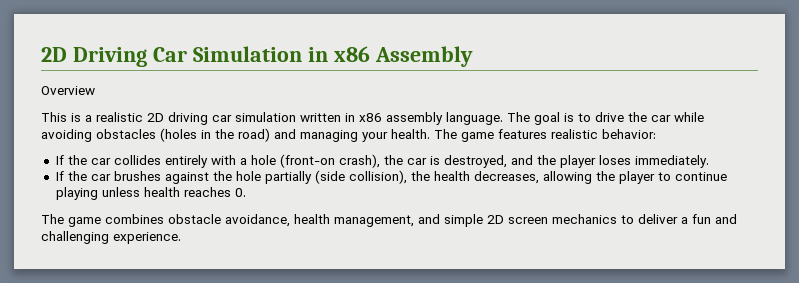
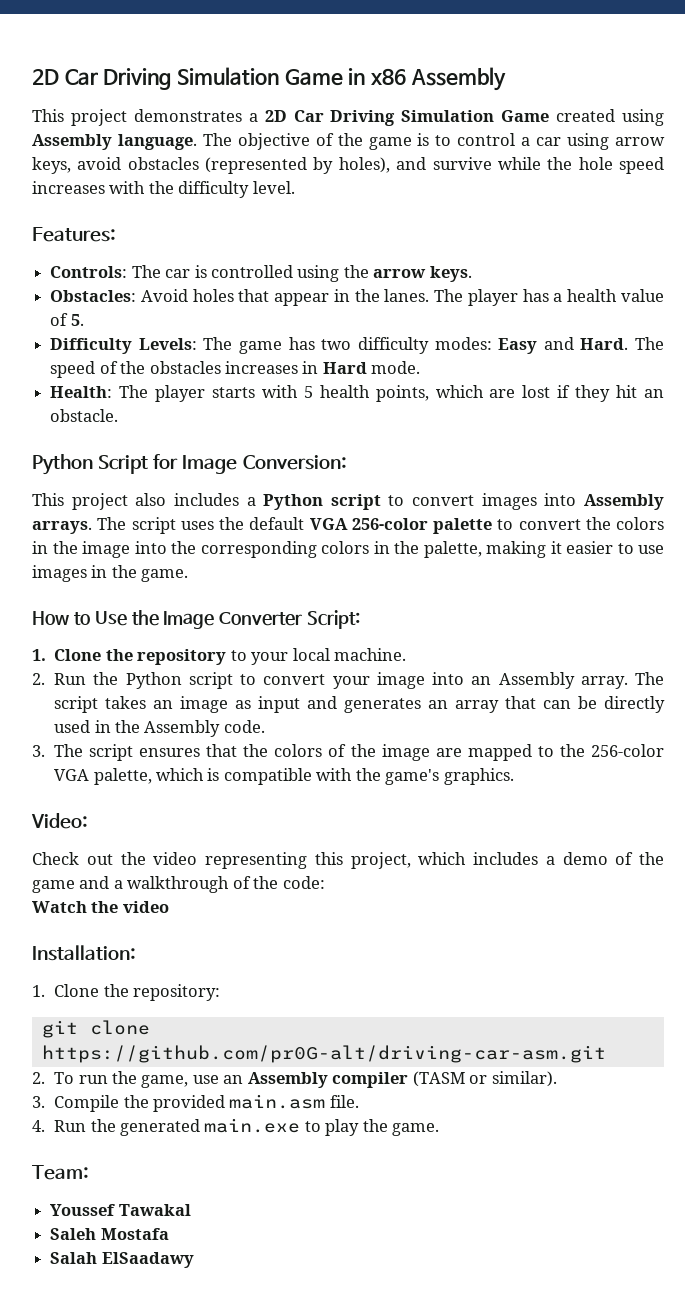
- 2D Driving Car Simulation in x86 Assembly
+ 2D Car Driving Simulation Game in x86 Assembly
- Overview
- This is a realistic 2D driving car simulation written in x86 assembly language. The goal is to drive the car while avoiding obstacles (holes in the road) and managing your health. The game features realistic behavior:
- If the car collides entirely with a hole (front-on crash), the car is destroyed, and the player loses immediately.
- If the car brushes against the hole partially (side collision), the health decreases, allowing the player to continue playing unless health reaches 0.
- The game combines obstacle avoidance, health management, and simple 2D screen mechanics to deliver a fun and challenging experience.
+ This project demonstrates a 2D Car Driving Simulation Game created using Assembly language. The objective of the game is to control a car using arrow keys, avoid obstacles (represented by holes), and survive while the hole speed increases with the difficulty level.
+ Features:
+ Controls: The car is controlled using the arrow keys.
+ Obstacles: Avoid holes that appear in the lanes. The player has a health value of 5.
+ Difficulty Levels: The game has two difficulty modes: Easy and Hard. The speed of the obstacles increases in Hard mode.
+ Health: The player starts with 5 health points, which are lost if they hit an obstacle.
+ Python Script for Image Conversion:
+ This project also includes a Python script to convert images into Assembly arrays. The script uses the default VGA 256-color palette to convert the colors in the image into the corresponding colors in the palette, making it easier to use images in the game.
+ How to Use the Image Converter Script:
+ 1. Clone the repository to your local machine.
+ 2. Run the Python script to convert your image into an Assembly array. The script takes an image as input and generates an array that can be directly used in the Assembly code.
+ 3. The script ensures that the colors of the image are mapped to the 256-color VGA palette, which is compatible with the game's graphics.
+ Video:
+ Check out the video representing this project, which includes a demo of the game and a walkthrough of the code:
+ Watch the video
+ Installation:
+ 1. Clone the repository:
+ git clone https://github.com/pr0G-alt/driving-car-asm.git
+ 2. To run the game, use an Assembly compiler (TASM or similar).
+ 3. Compile the provided main.asm file.
+ 4. Run the generated main.exe to play the game.
+ Team:
+ Youssef Tawakal
+ Saleh Mostafa
+ Salah ElSaadawy

